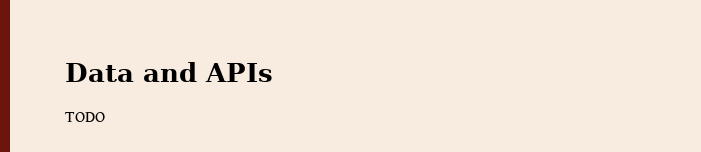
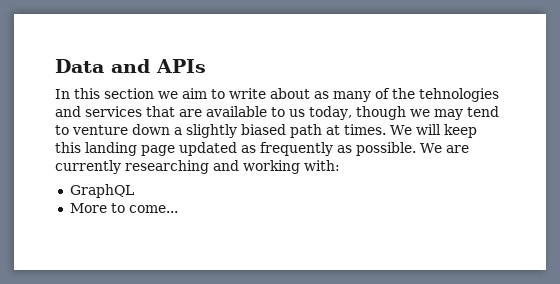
- TODO
+ In this section we aim to write about as many of the tehnologies and services that are available to us today, though we may tend to venture down a slightly biased path at times. We will keep this landing page updated as frequently as possible. We are currently researching and working with:
+ GraphQL
+ More to come...

